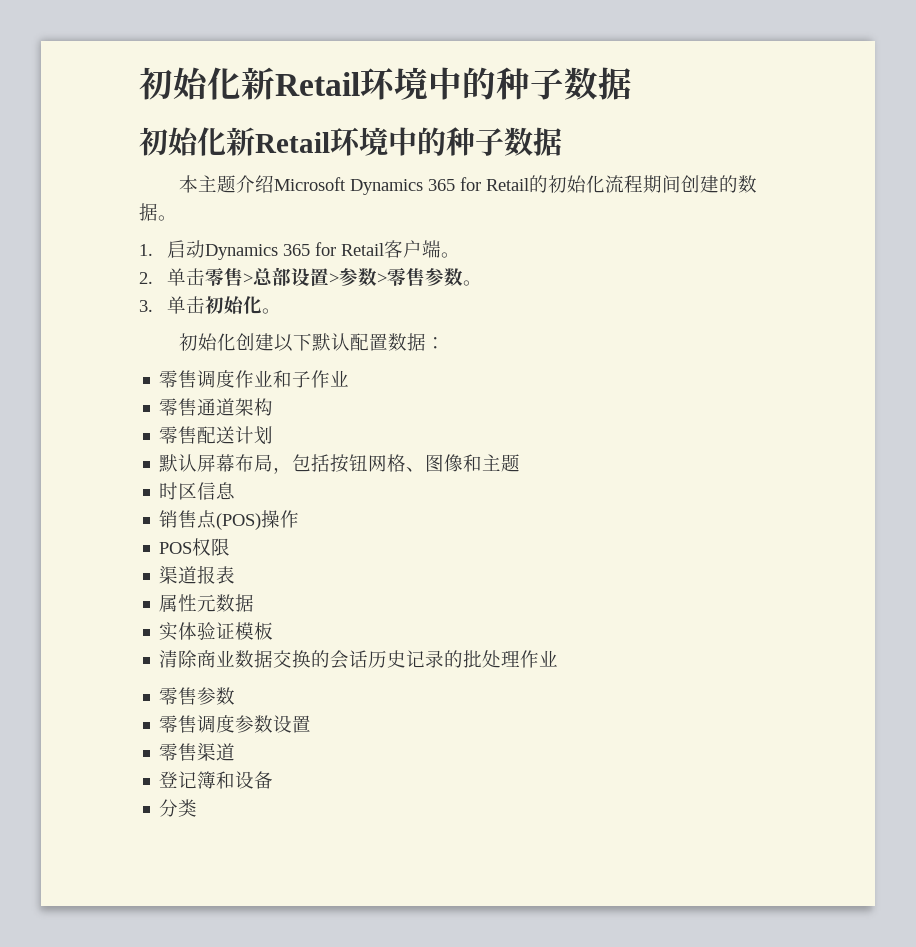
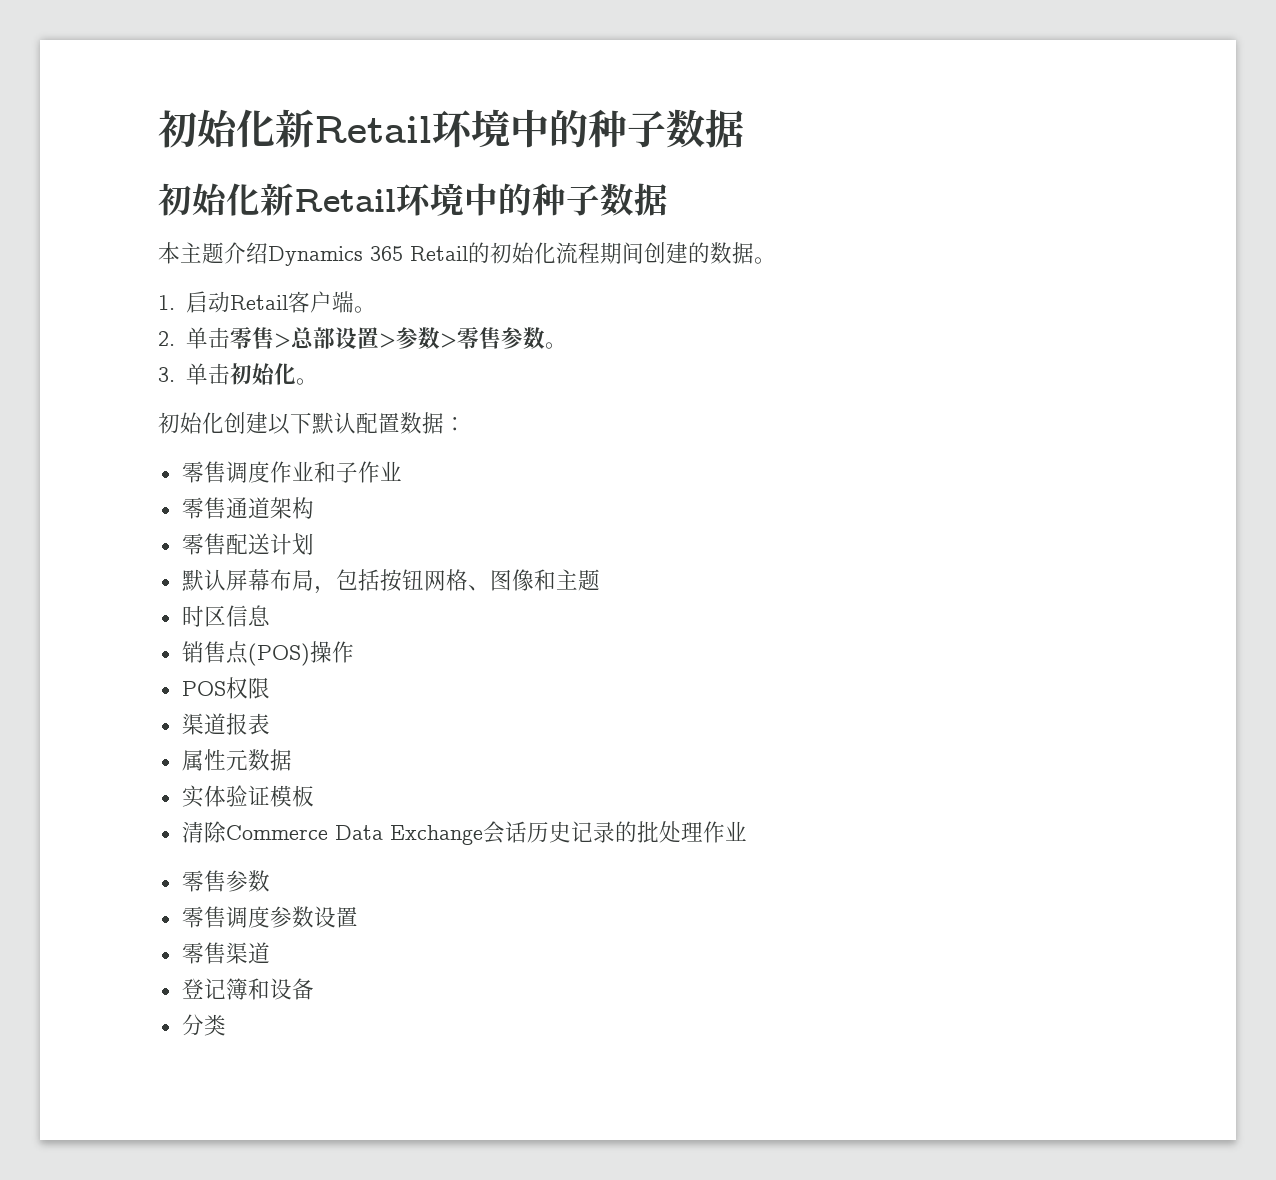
- 本主题介绍Microsoft Dynamics 365 for Retail的初始化流程期间创建的数据。
+ 本主题介绍Dynamics 365 Retail的初始化流程期间创建的数据。
- 1.启动Dynamics 365 for Retail客户端。
+ 1.启动Retail客户端。
- 清除商业数据交换的会话历史记录的批处理作业
+ 清除Commerce Data Exchange会话历史记录的批处理作业

